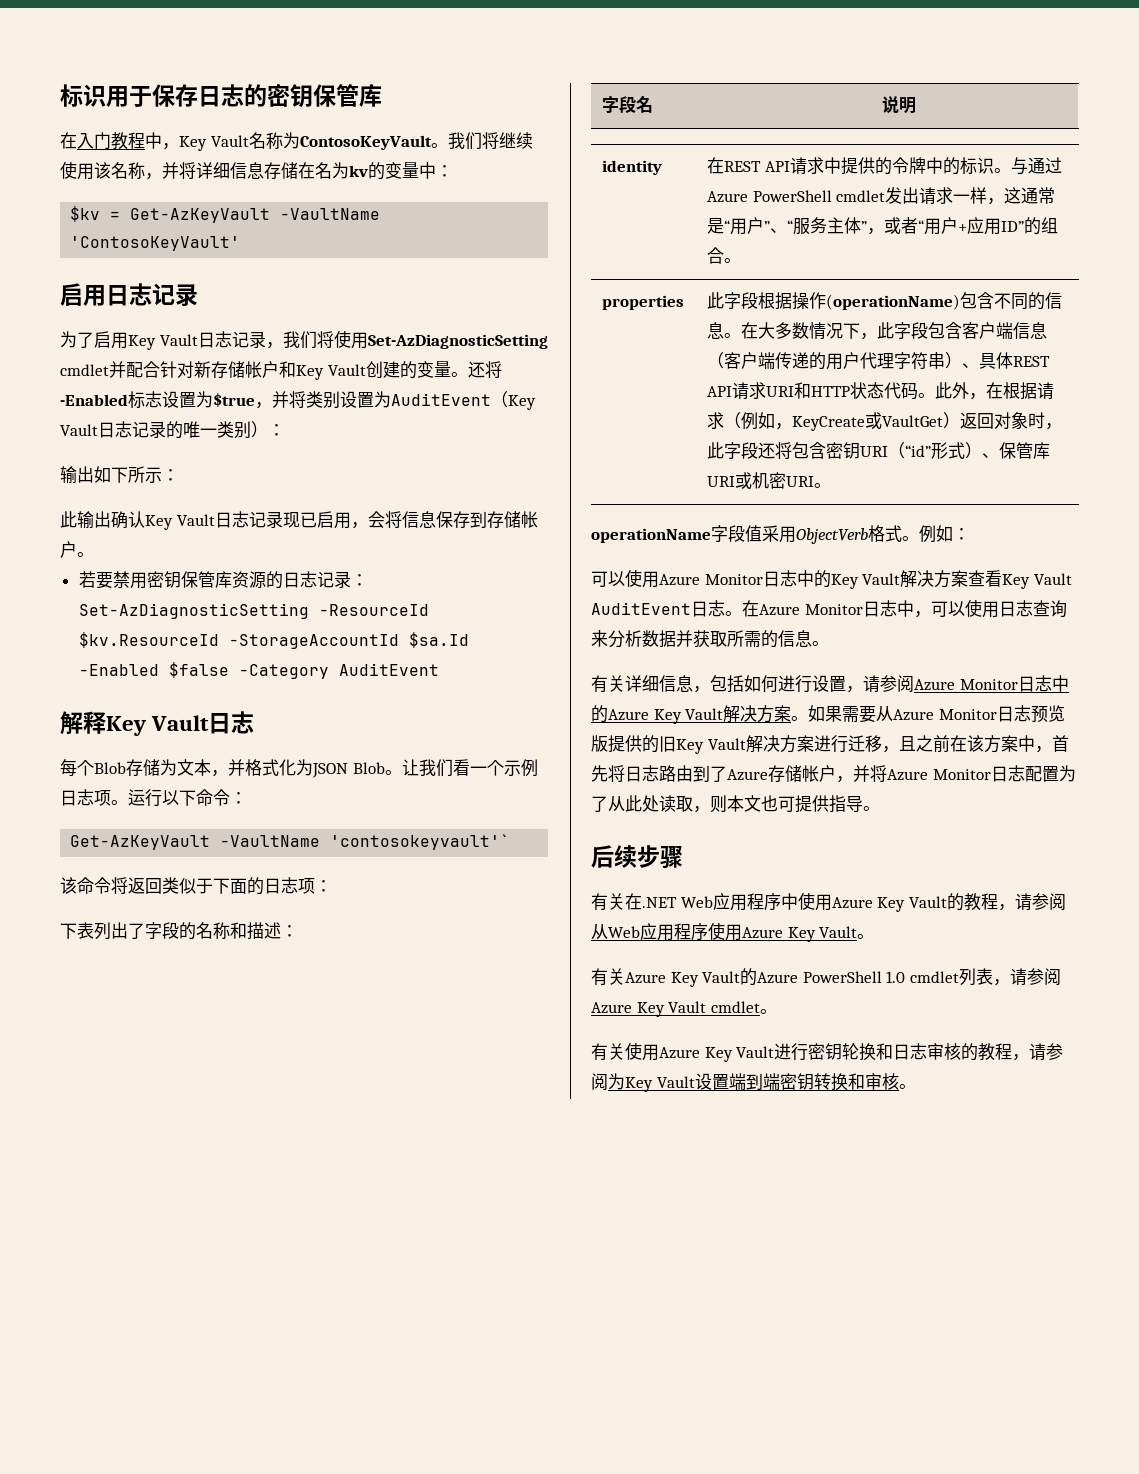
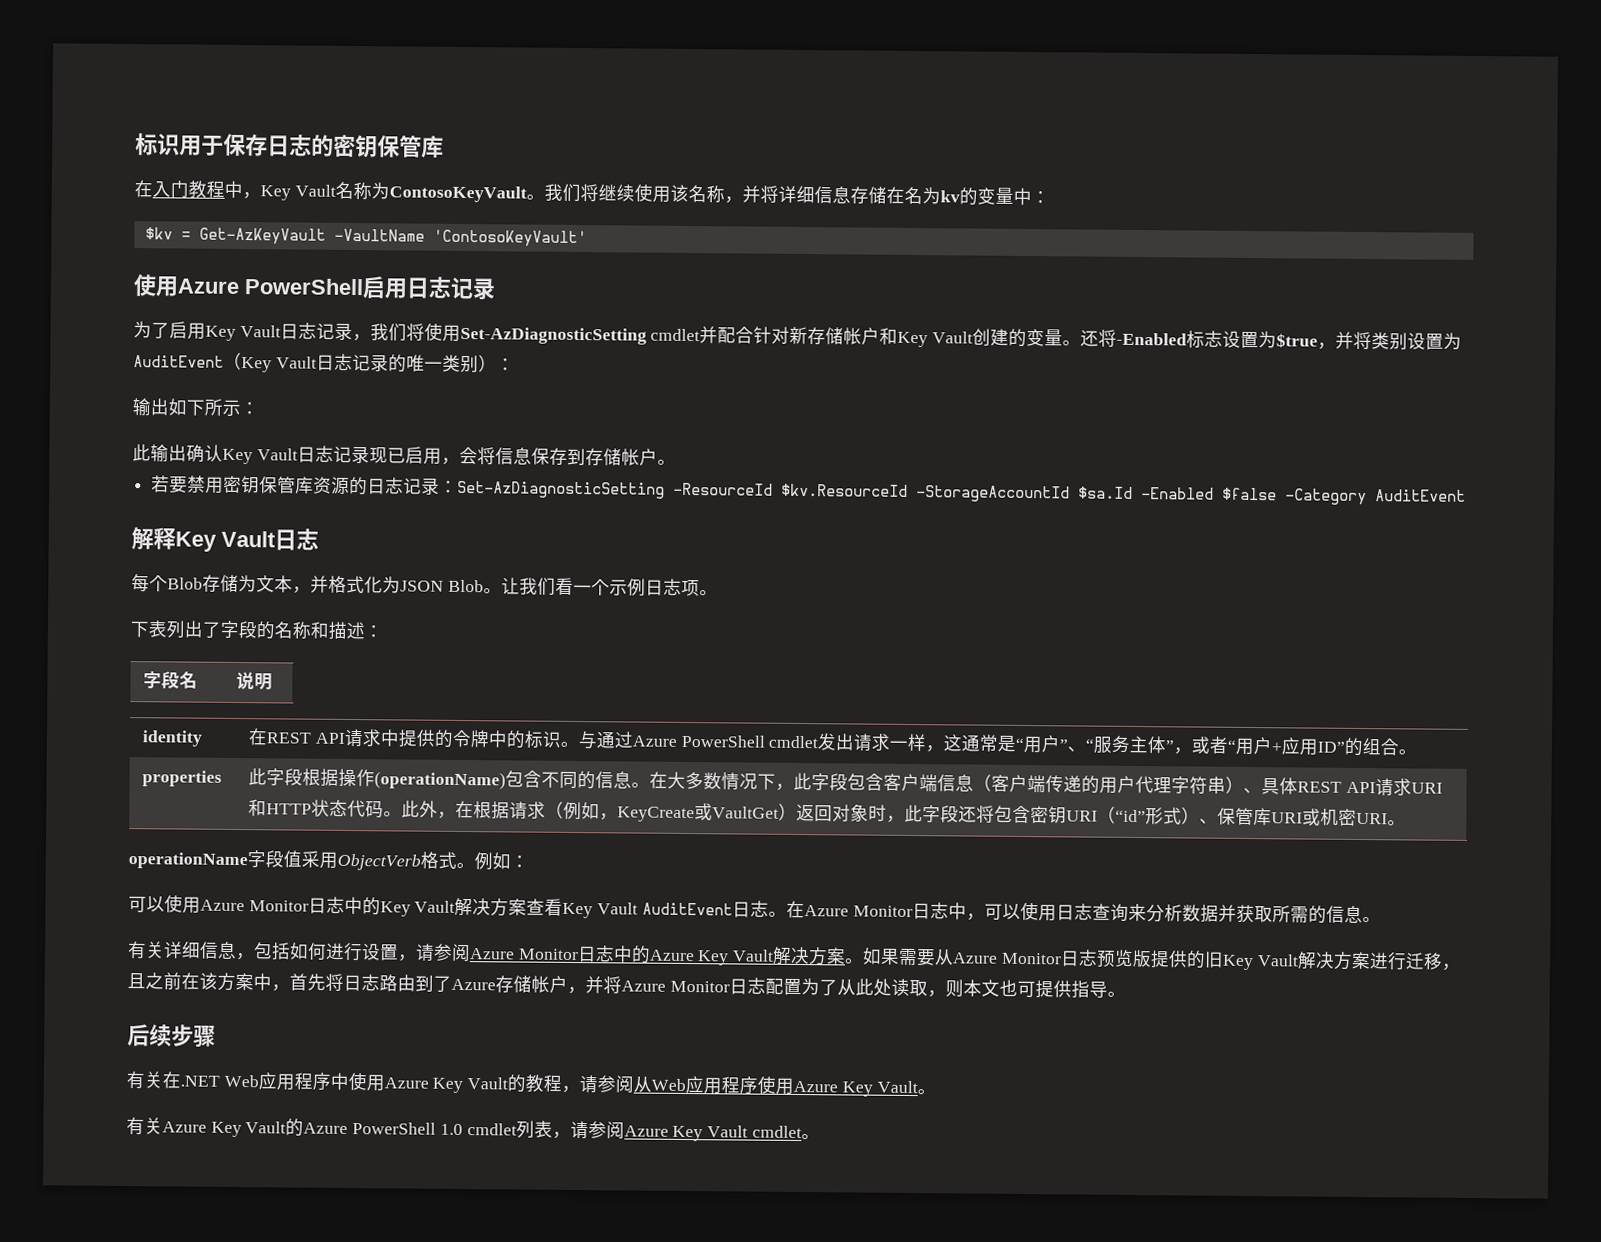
- 启用日志记录
+ 使用Azure PowerShell启用日志记录
- 运行以下命令：
- Get-AzKeyVault -VaultName 'contosokeyvault'`
- 该命令将返回类似于下面的日志项：
- 有关使用Azure Key Vault进行密钥轮换和日志审核的教程，请参阅为Key Vault设置端到端密钥转换和审核。

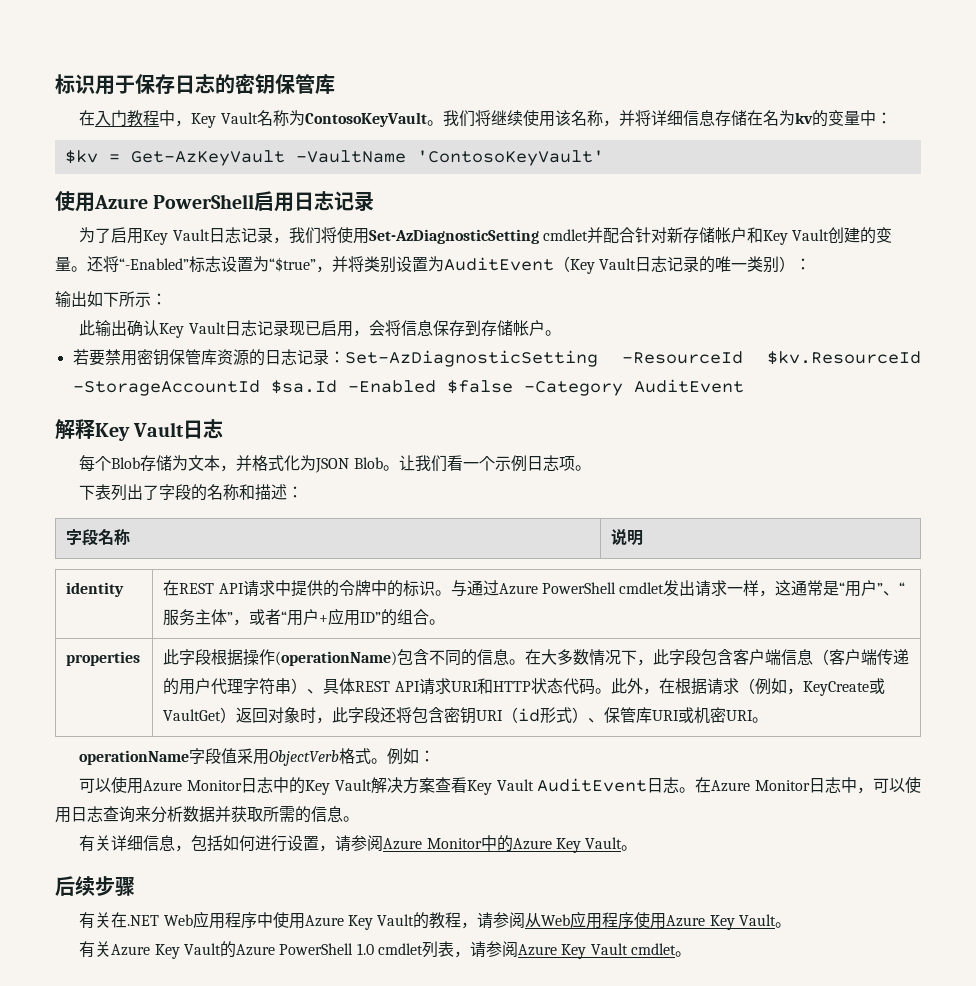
- 还将-Enabled标志设置为$true，并将类别设置为AuditEvent（Key Vault日志记录的唯一类别）：
+ 还将“-Enabled”标志设置为“$true”，并将类别设置为AuditEvent（Key Vault日志记录的唯一类别）：
- 字段名 | 说明
+ 字段名称 | 说明
- 此外，在根据请求（例如，KeyCreate或VaultGet）返回对象时，此字段还将包含密钥URI（“id”形式）、保管库URI或机密URI。
+ 此外，在根据请求（例如，KeyCreate或VaultGet）返回对象时，此字段还将包含密钥URI（id形式）、保管库URI或机密URI。
- 有关详细信息，包括如何进行设置，请参阅Azure Monitor日志中的Azure Key Vault解决方案。如果需要从Azure Monitor日志预览版提供的旧Key Vault解决方案进行迁移，且之前在该方案中，首先将日志路由到了Azure存储帐户，并将Azure Monitor日志配置为了从此处读取，则本文也可提供指导。
+ 有关详细信息，包括如何进行设置，请参阅Azure Monitor中的Azure Key Vault。

